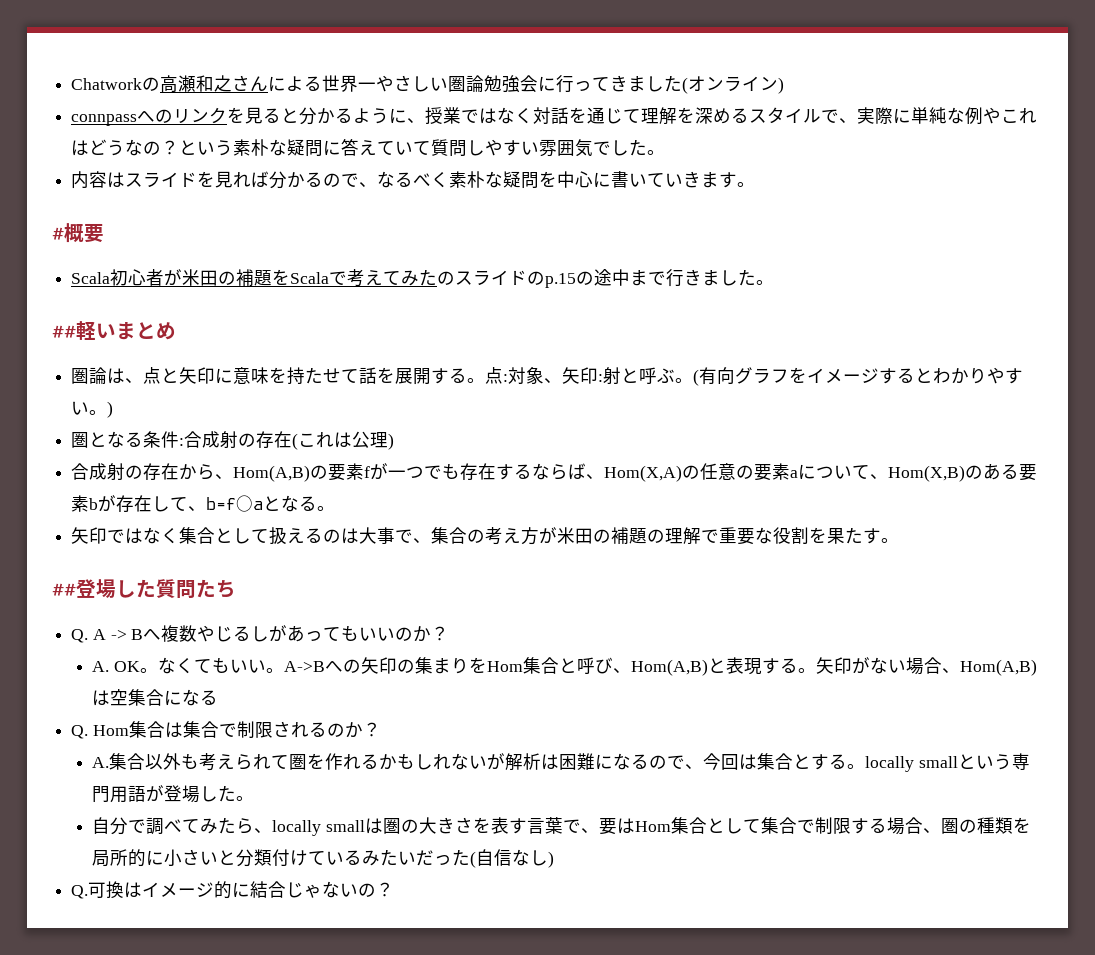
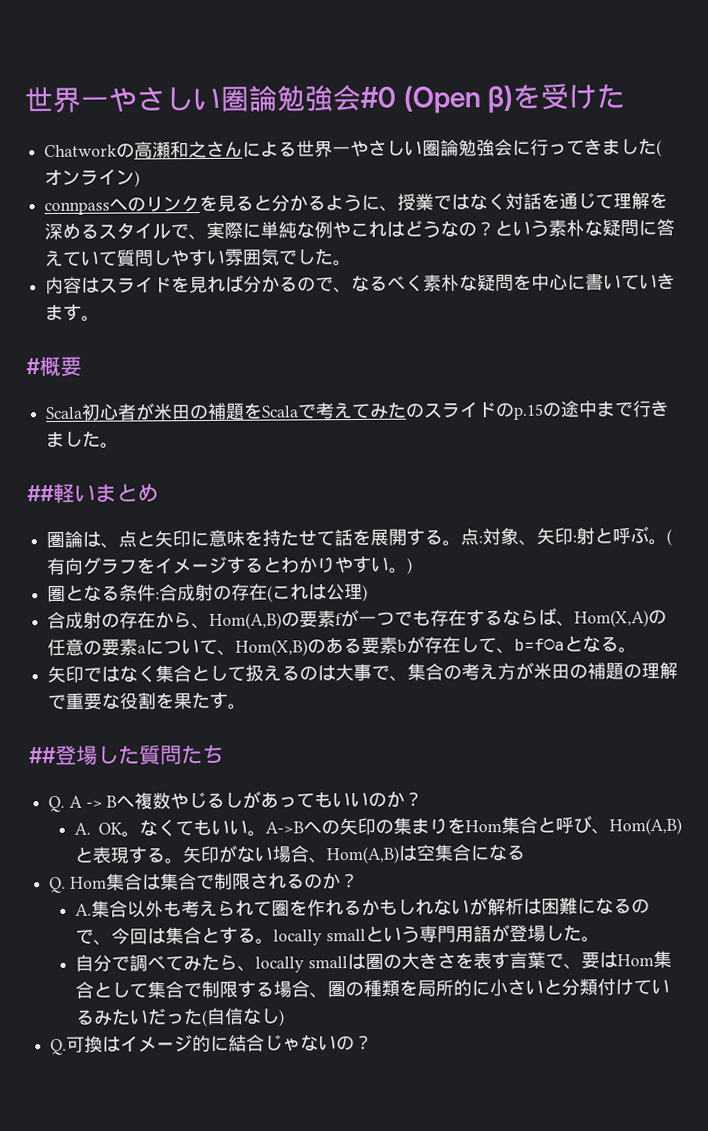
+ 世界一やさしい圏論勉強会#0 (Open β)を受けた

